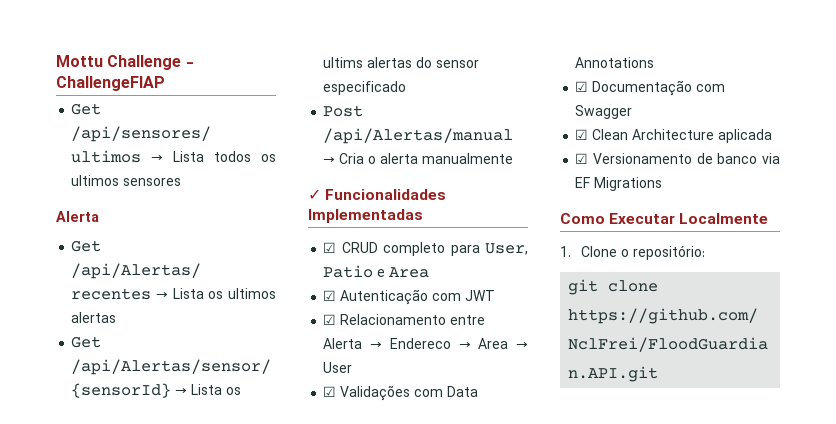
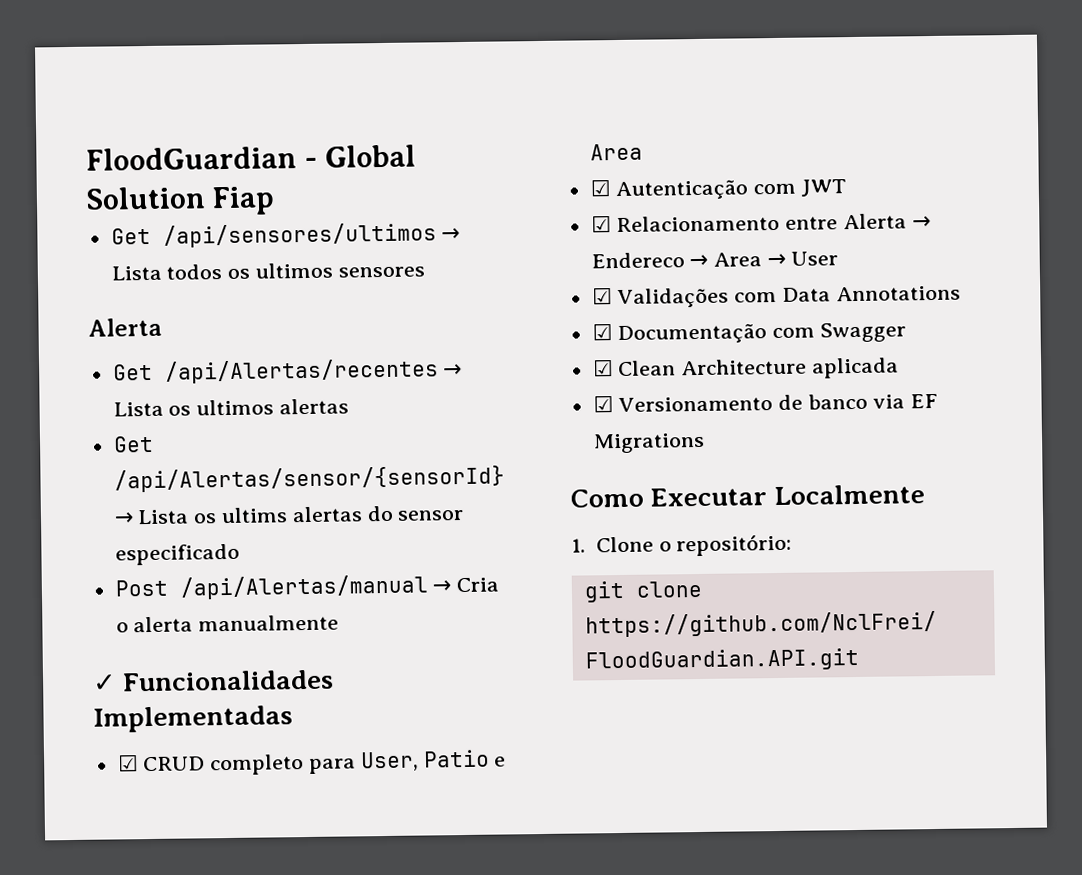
- Mottu Challenge - ChallengeFIAP
+ FloodGuardian - Global Solution Fiap

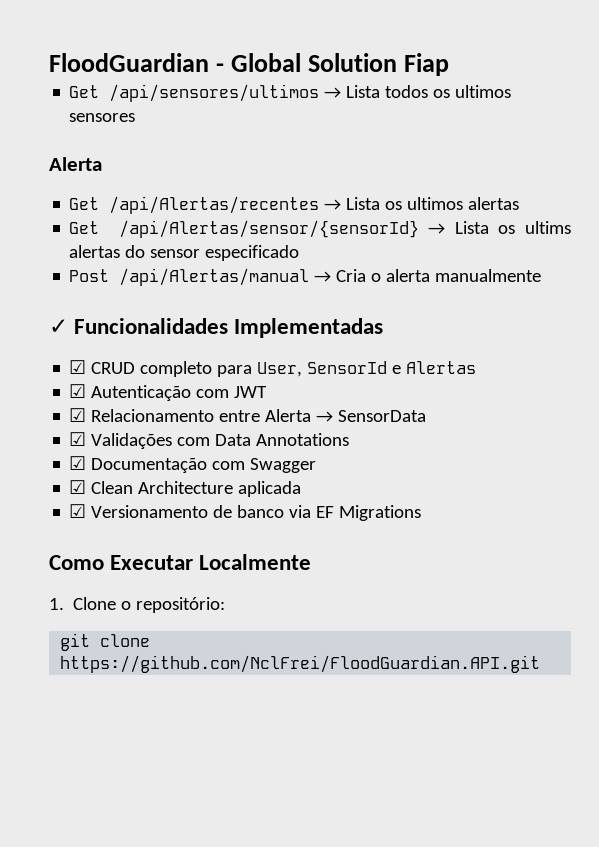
- ☑ CRUD completo para User, Patio e Area
+ ☑ CRUD completo para User, SensorId e Alertas
- ☑ Relacionamento entre Alerta → Endereco → Area → User
+ ☑ Relacionamento entre Alerta → SensorData

